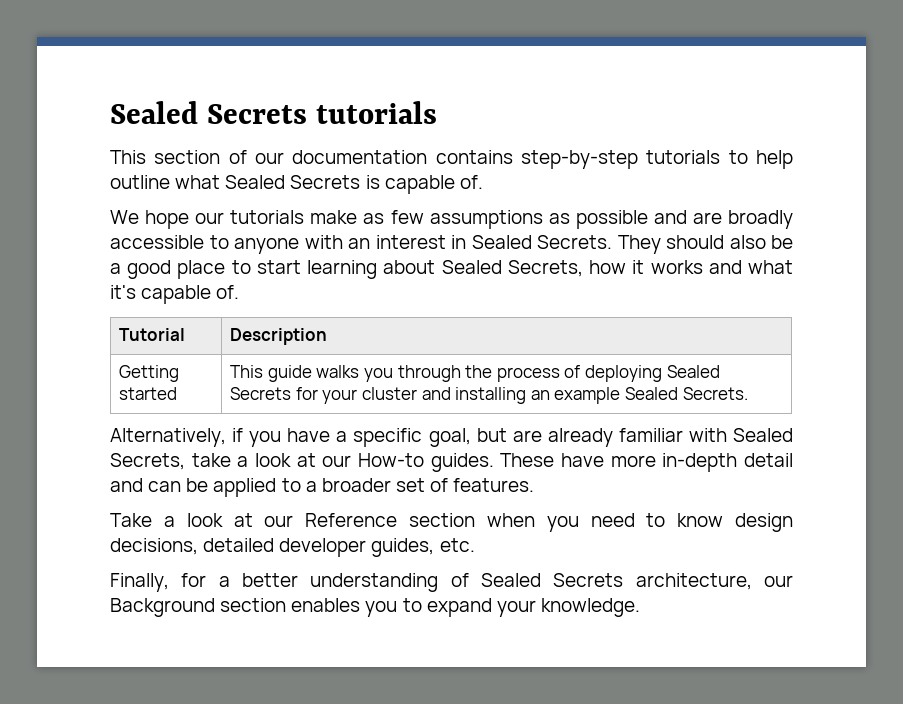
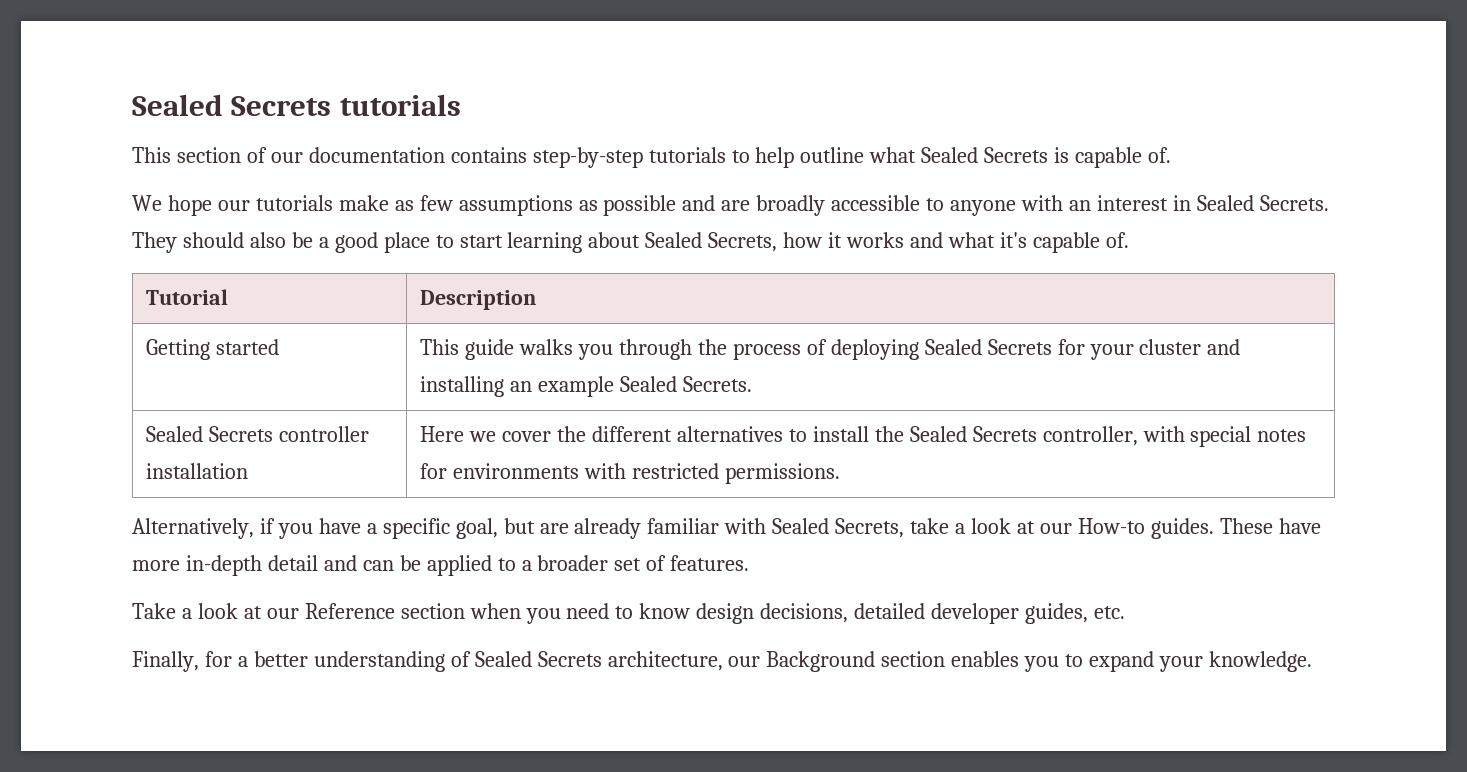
+ Sealed Secrets controller installation | Here we cover the different alternatives to install the Sealed Secrets controller, with special notes for environments with restricted permissions.

